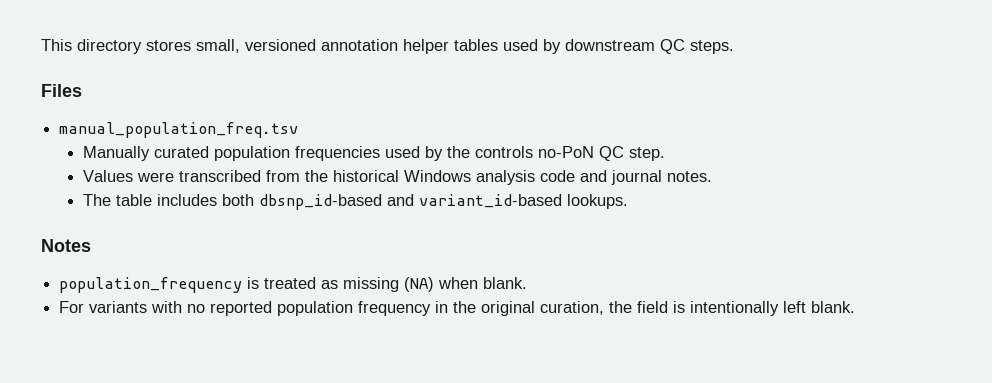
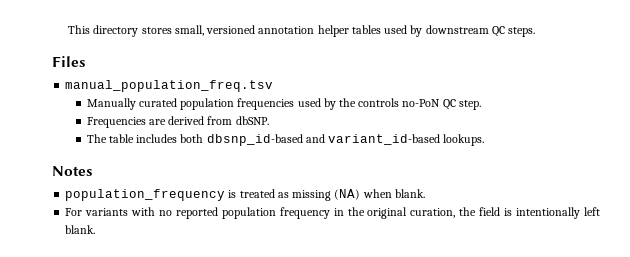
- Values were transcribed from the historical Windows analysis code and journal notes.
+ Frequencies are derived from dbSNP.

